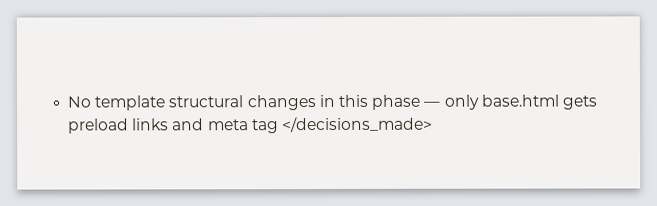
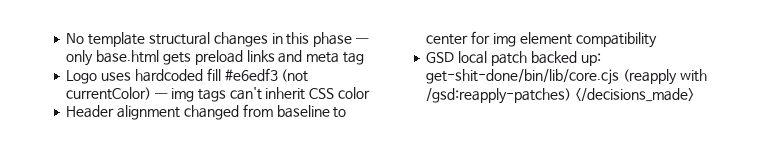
- No template structural changes in this phase — only base.html gets preload links and meta tag </decisions_made>
+ No template structural changes in this phase — only base.html gets preload links and meta tag
+ Logo uses hardcoded fill #e6edf3 (not currentColor) — img tags can't inherit CSS color
+ Header alignment changed from baseline to center for img element compatibility
+ GSD local patch backed up: get-shit-done/bin/lib/core.cjs (reapply with /gsd:reapply-patches) </decisions_made>

